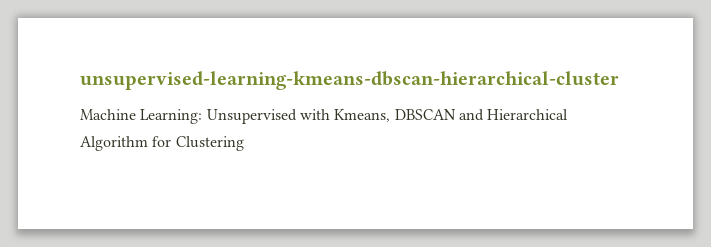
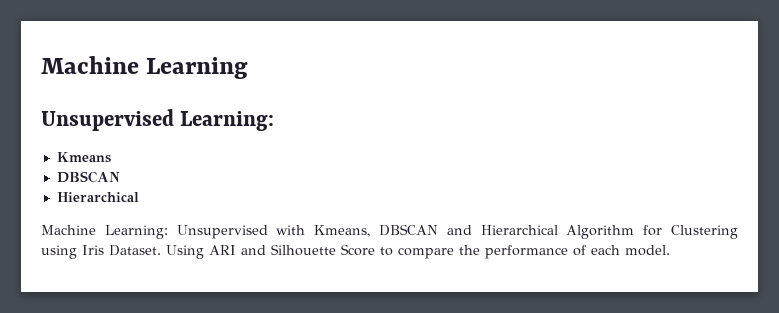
- unsupervised-learning-kmeans-dbscan-hierarchical-cluster
+ Machine Learning
+ Unsupervised Learning:
+ Kmeans
+ DBSCAN
+ Hierarchical
- Machine Learning: Unsupervised with Kmeans, DBSCAN and Hierarchical Algorithm for Clustering
+ Machine Learning: Unsupervised with Kmeans, DBSCAN and Hierarchical Algorithm for Clustering using Iris Dataset. Using ARI and Silhouette Score to compare the performance of each model.

